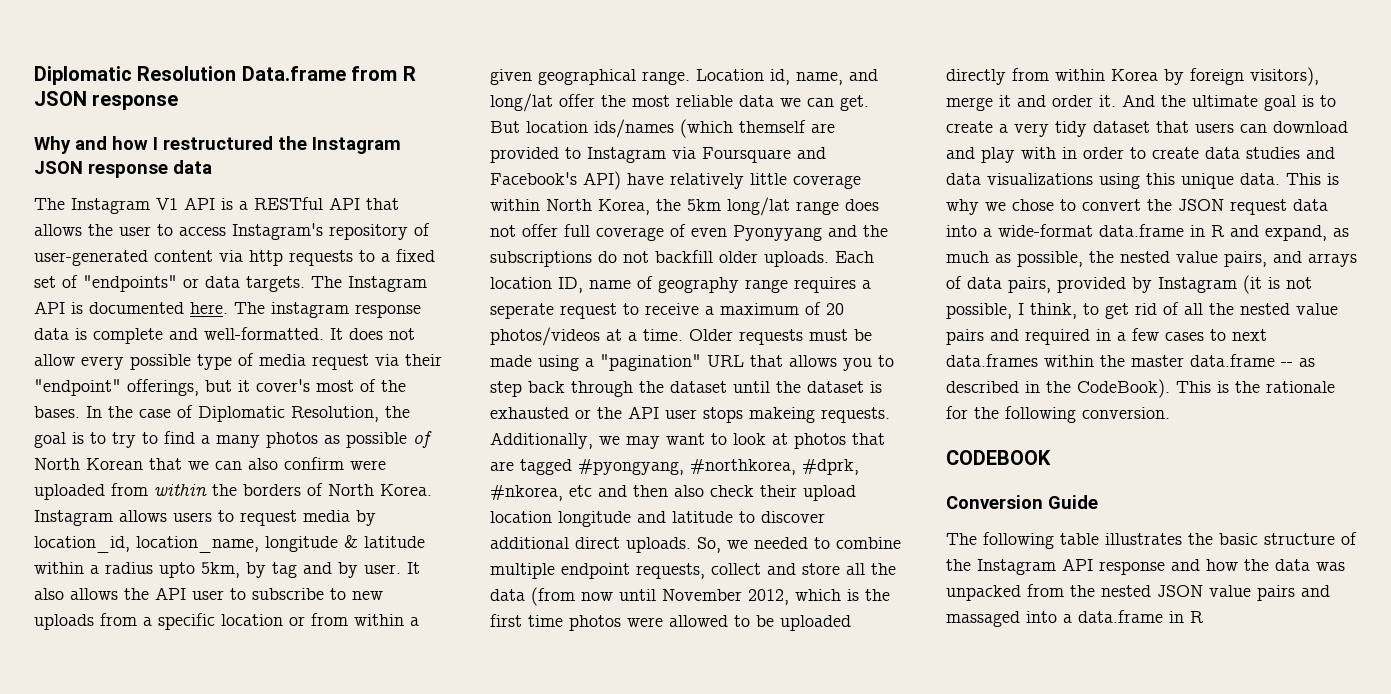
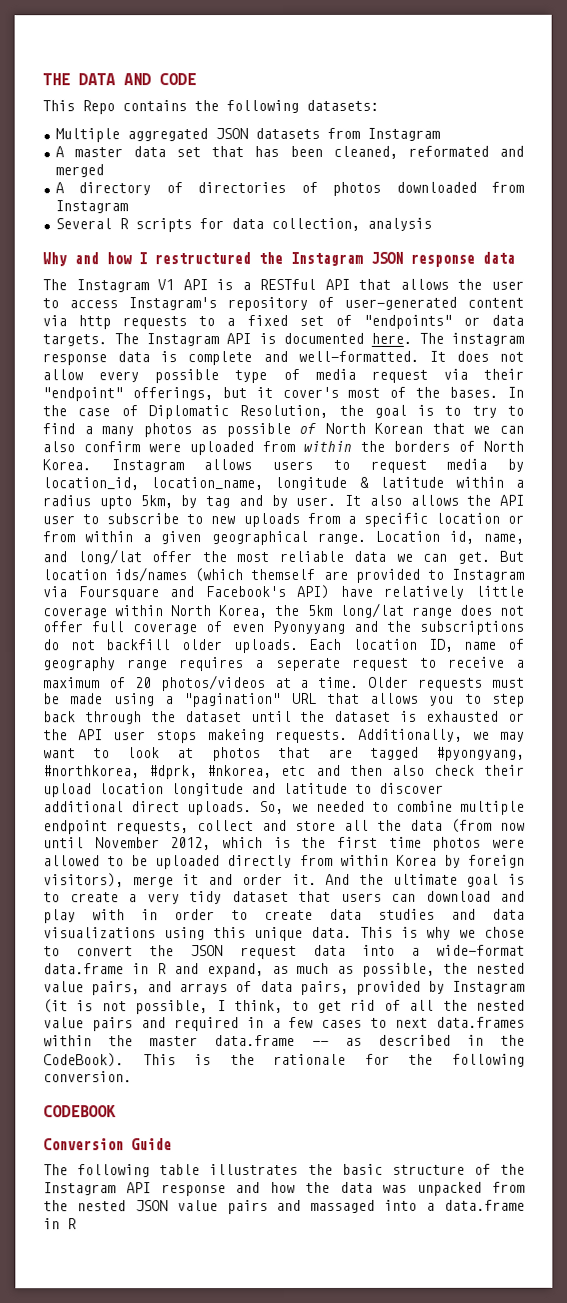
- Diplomatic Resolution Data.frame from R JSON response
+ THE DATA AND CODE
+ This Repo contains the following datasets:
+ Multiple aggregated JSON datasets from Instagram
+ A master data set that has been cleaned, reformated and merged
+ A directory of directories of photos downloaded from Instagram
+ Several R scripts for data collection, analysis

